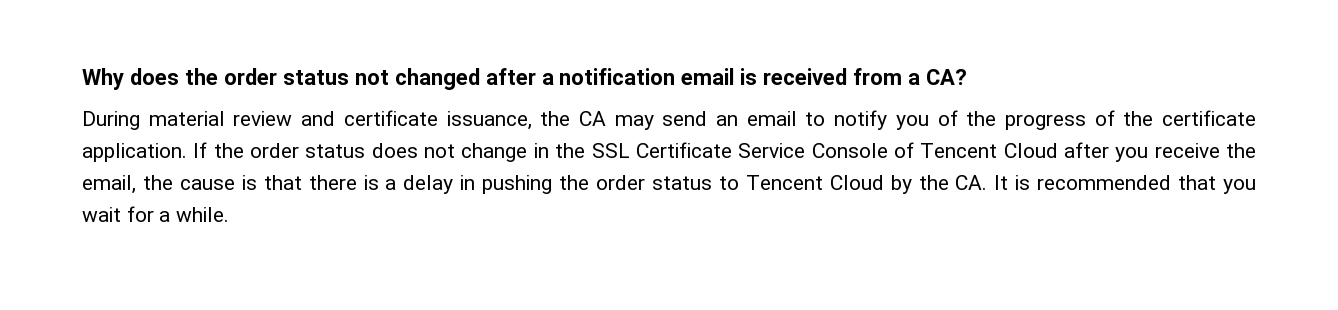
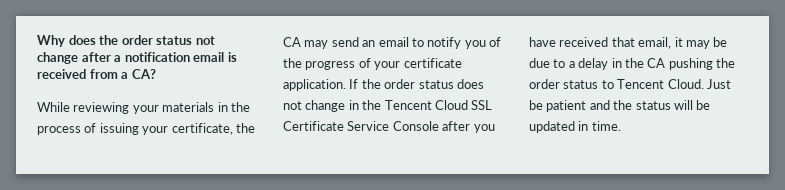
- Why does the order status not changed after a notification email is received from a CA?
+ Why does the order status not change after a notification email is received from a CA?
- During material review and certificate issuance, the CA may send an email to notify you of the progress of the certificate application.
+ While reviewing your materials in the process of issuing your certificate, the CA may send an email to notify you of the progress of your certificate application.
- If the order status does not change in the SSL Certificate Service Console of Tencent Cloud after you receive the email, the cause is that there is a delay in pushing the order status to Tencent Cloud by the CA. It is recommended that you wait for a while.
+ If the order status does not change in the Tencent Cloud SSL Certificate Service Console after you have received that email, it may be due to a delay in the CA pushing the order status to Tencent Cloud. Just be patient and the status will be updated in time.

